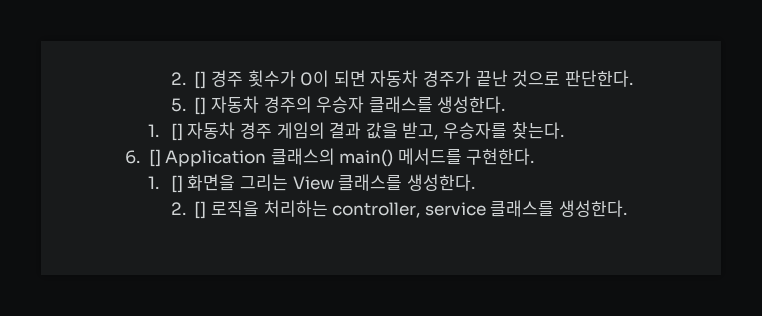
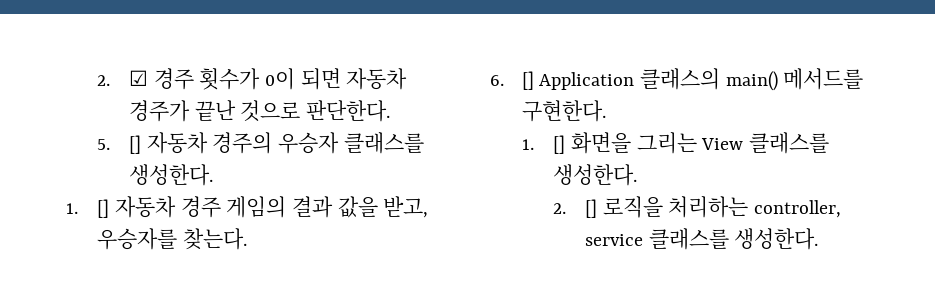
- 2. [] 경주 횟수가 0이 되면 자동차 경주가 끝난 것으로 판단한다.
+ 2. ☑ 경주 횟수가 0이 되면 자동차 경주가 끝난 것으로 판단한다.

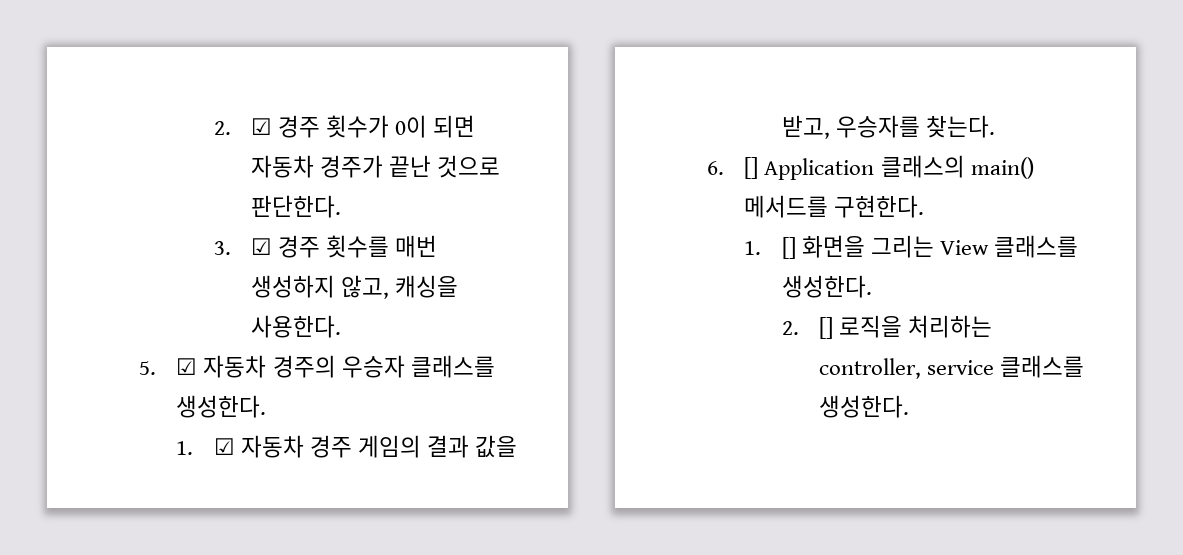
- 5. [] 자동차 경주의 우승자 클래스를 생성한다.
+ 3. ☑ 경주 횟수를 매번 생성하지 않고, 캐싱을 사용한다.
+ 5. ☑ 자동차 경주의 우승자 클래스를 생성한다.
- 1. [] 자동차 경주 게임의 결과 값을 받고, 우승자를 찾는다.
+ 1. ☑ 자동차 경주 게임의 결과 값을 받고, 우승자를 찾는다.

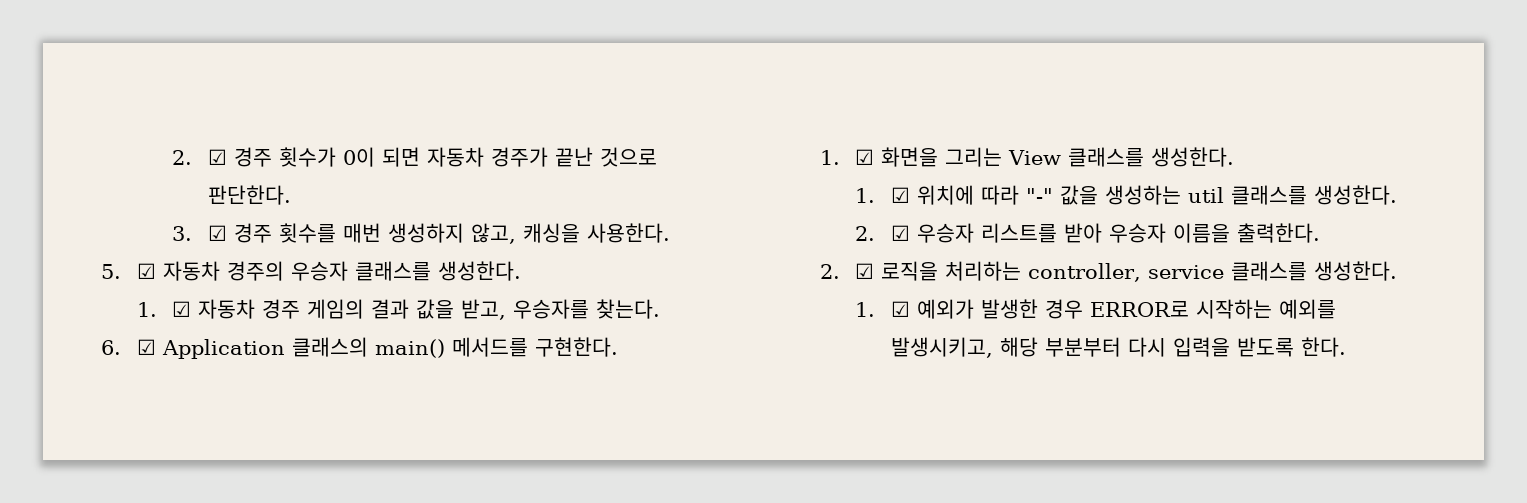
- 6. [] Application 클래스의 main() 메서드를 구현한다.
+ 6. ☑ Application 클래스의 main() 메서드를 구현한다.
- 1. [] 화면을 그리는 View 클래스를 생성한다.
+ 1. ☑ 화면을 그리는 View 클래스를 생성한다.
- 2. [] 로직을 처리하는 controller, service 클래스를 생성한다.
+ 1. ☑ 위치에 따라 "-" 값을 생성하는 util 클래스를 생성한다.
+ 2. ☑ 우승자 리스트를 받아 우승자 이름을 출력한다.
+ 2. ☑ 로직을 처리하는 controller, service 클래스를 생성한다.
+ 1. ☑ 예외가 발생한 경우 ERROR로 시작하는 예외를 발생시키고, 해당 부분부터 다시 입력을 받도록 한다.

